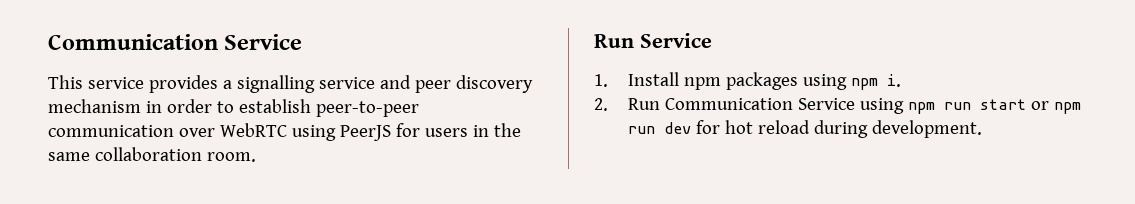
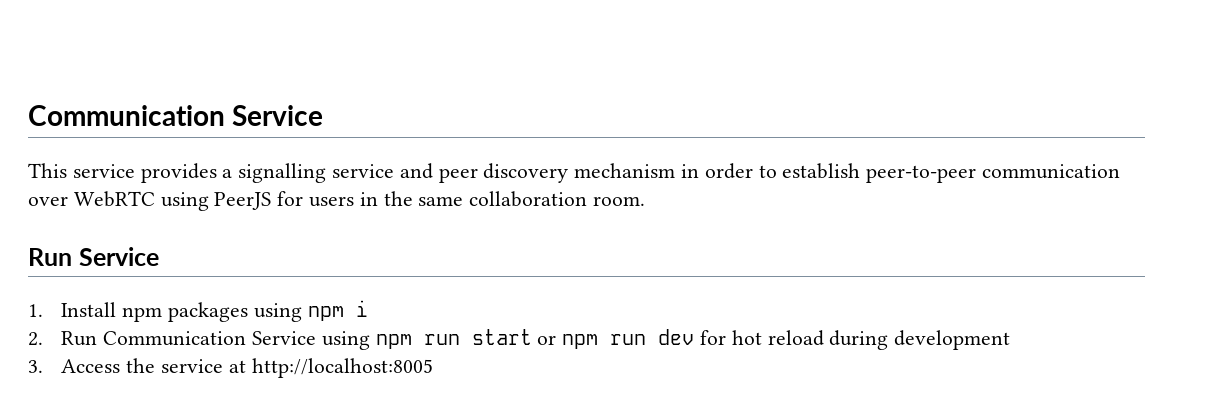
- 1. Install npm packages using npm i.
+ 1. Install npm packages using npm i
- 2. Run Communication Service using npm run start or npm run dev for hot reload during development.
+ 2. Run Communication Service using npm run start or npm run dev for hot reload during development
+ 3. Access the service at http://localhost:8005

